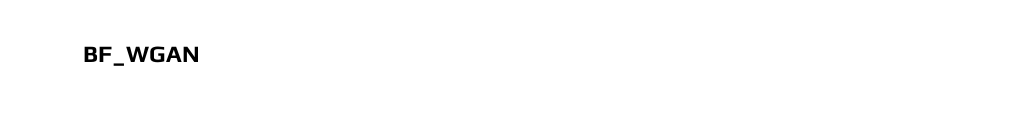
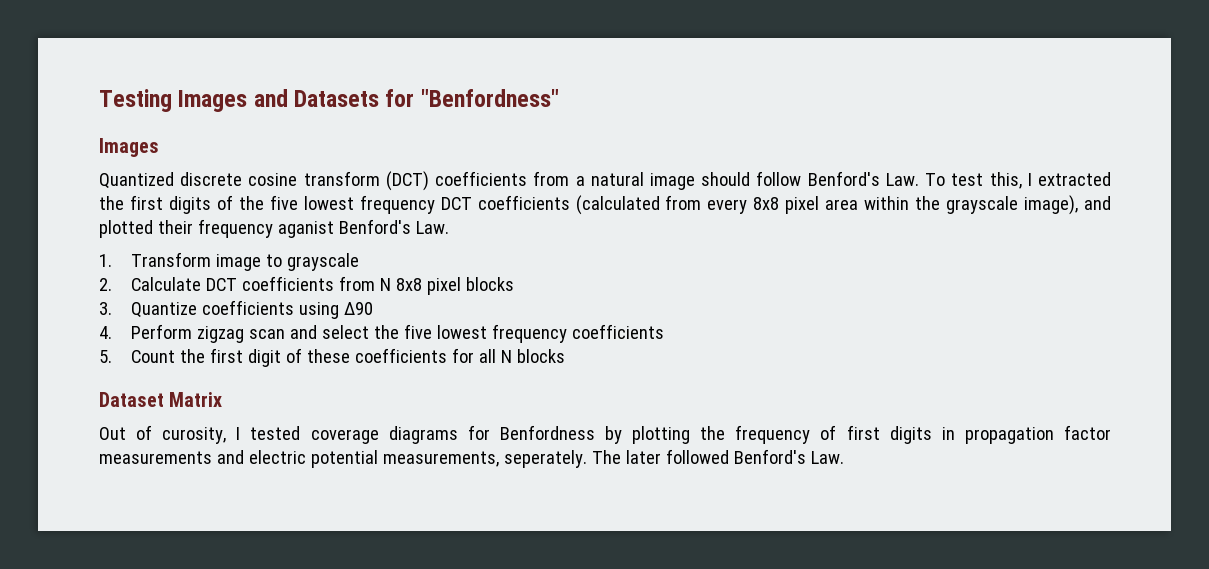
- BF_WGAN
+ Testing Images and Datasets for "Benfordness"
+ Images
+ Quantized discrete cosine transform (DCT) coefficients from a natural image should follow Benford's Law. To test this, I extracted the first digits of the five lowest frequency DCT coefficients (calculated from every 8x8 pixel area within the grayscale image), and plotted their frequency aganist Benford's Law.
+ 1. Transform image to grayscale
+ 2. Calculate DCT coefficients from N 8x8 pixel blocks
+ 3. Quantize coefficients using Δ90
+ 4. Perform zigzag scan and select the five lowest frequency coefficients
+ 5. Count the first digit of these coefficients for all N blocks
+ Dataset Matrix
+ Out of curosity, I tested coverage diagrams for Benfordness by plotting the frequency of first digits in propagation factor measurements and electric potential measurements, seperately. The later followed Benford's Law.

